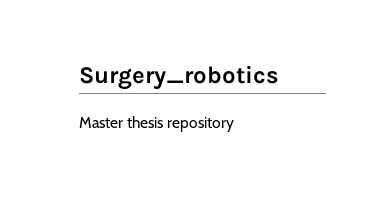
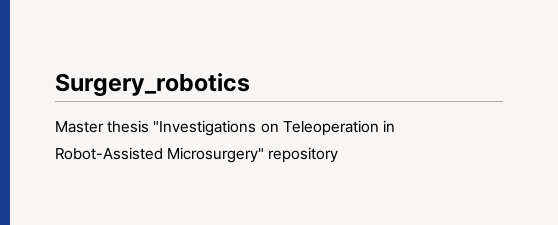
- Master thesis repository
+ Master thesis "Investigations on Teleoperation in Robot-Assisted Microsurgery" repository

